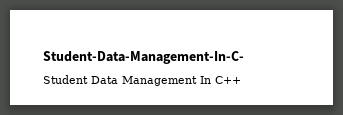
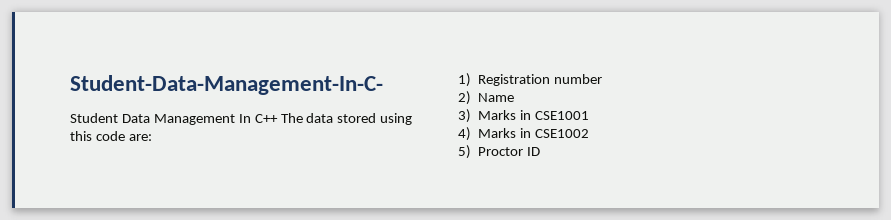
- Student Data Management In C++
+ Student Data Management In C++ The data stored using this code are:
+ 1) Registration number
+ 2) Name
+ 3) Marks in CSE1001
+ 4) Marks in CSE1002
+ 5) Proctor ID

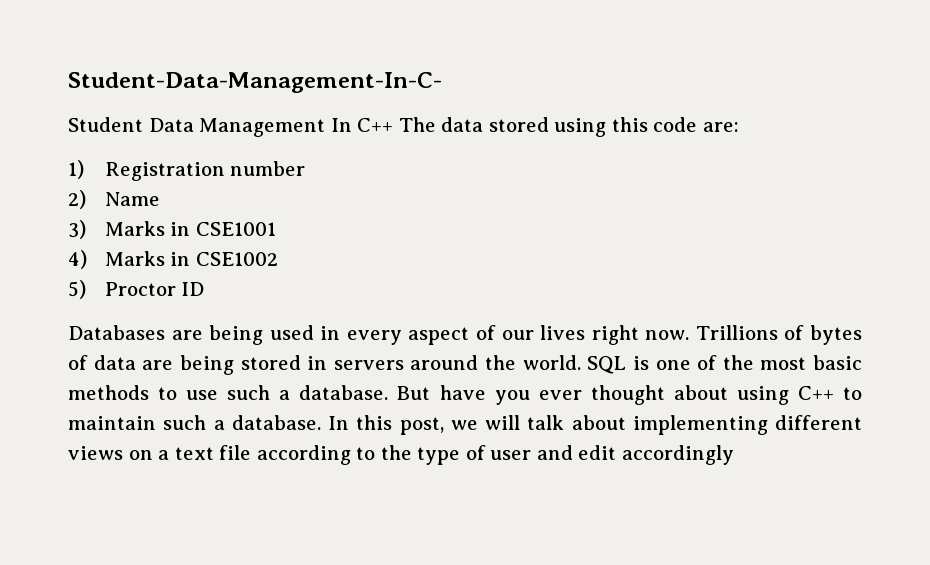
+ Databases are being used in every aspect of our lives right now. Trillions of bytes of data are being stored in servers around the world. SQL is one of the most basic methods to use such a database. But have you ever thought about using C++ to maintain such a database. In this post, we will talk about implementing different views on a text file according to the type of user and edit accordingly

